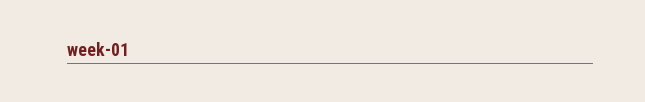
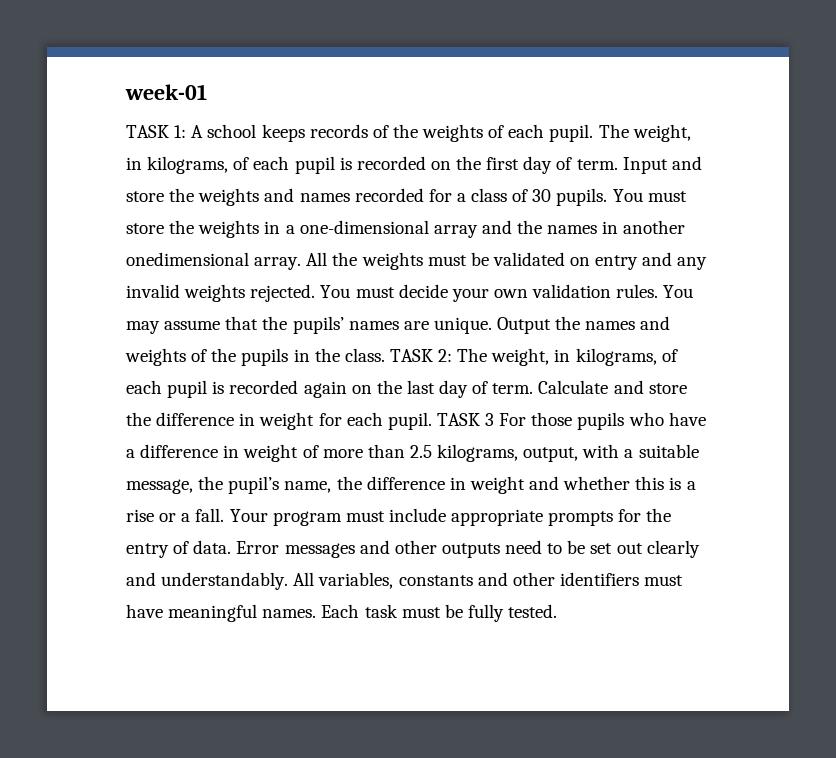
+ TASK 1: A school keeps records of the weights of each pupil. The weight, in kilograms, of each pupil is recorded on the first day of term. Input and store the weights and names recorded for a class of 30 pupils. You must store the weights in a one-dimensional array and the names in another onedimensional array. All the weights must be validated on entry and any invalid weights rejected. You must decide your own validation rules. You may assume that the pupils’ names are unique. Output the names and weights of the pupils in the class. TASK 2: The weight, in kilograms, of each pupil is recorded again on the last day of term. Calculate and store the difference in weight for each pupil. TASK 3 For those pupils who have a difference in weight of more than 2.5 kilograms, output, with a suitable message, the pupil’s name, the difference in weight and whether this is a rise or a fall. Your program must include appropriate prompts for the entry of data. Error messages and other outputs need to be set out clearly and understandably. All variables, constants and other identifiers must have meaningful names. Each task must be fully tested.

